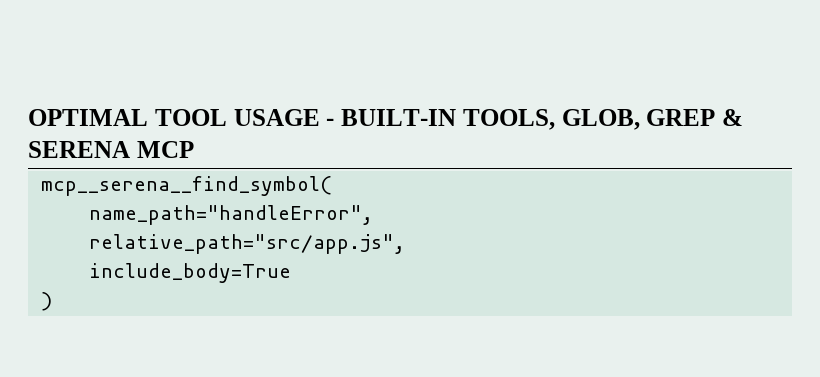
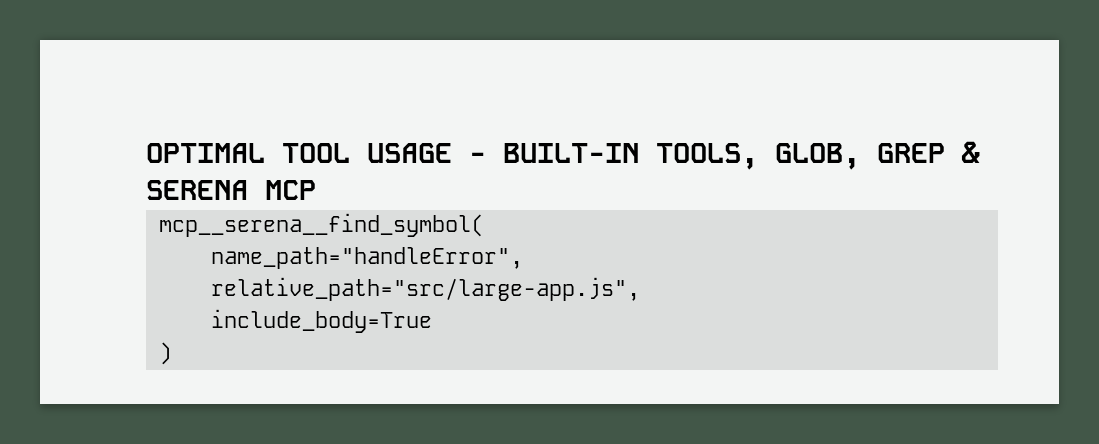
- relative_path="src/app.js",
+ relative_path="src/large-app.js",

